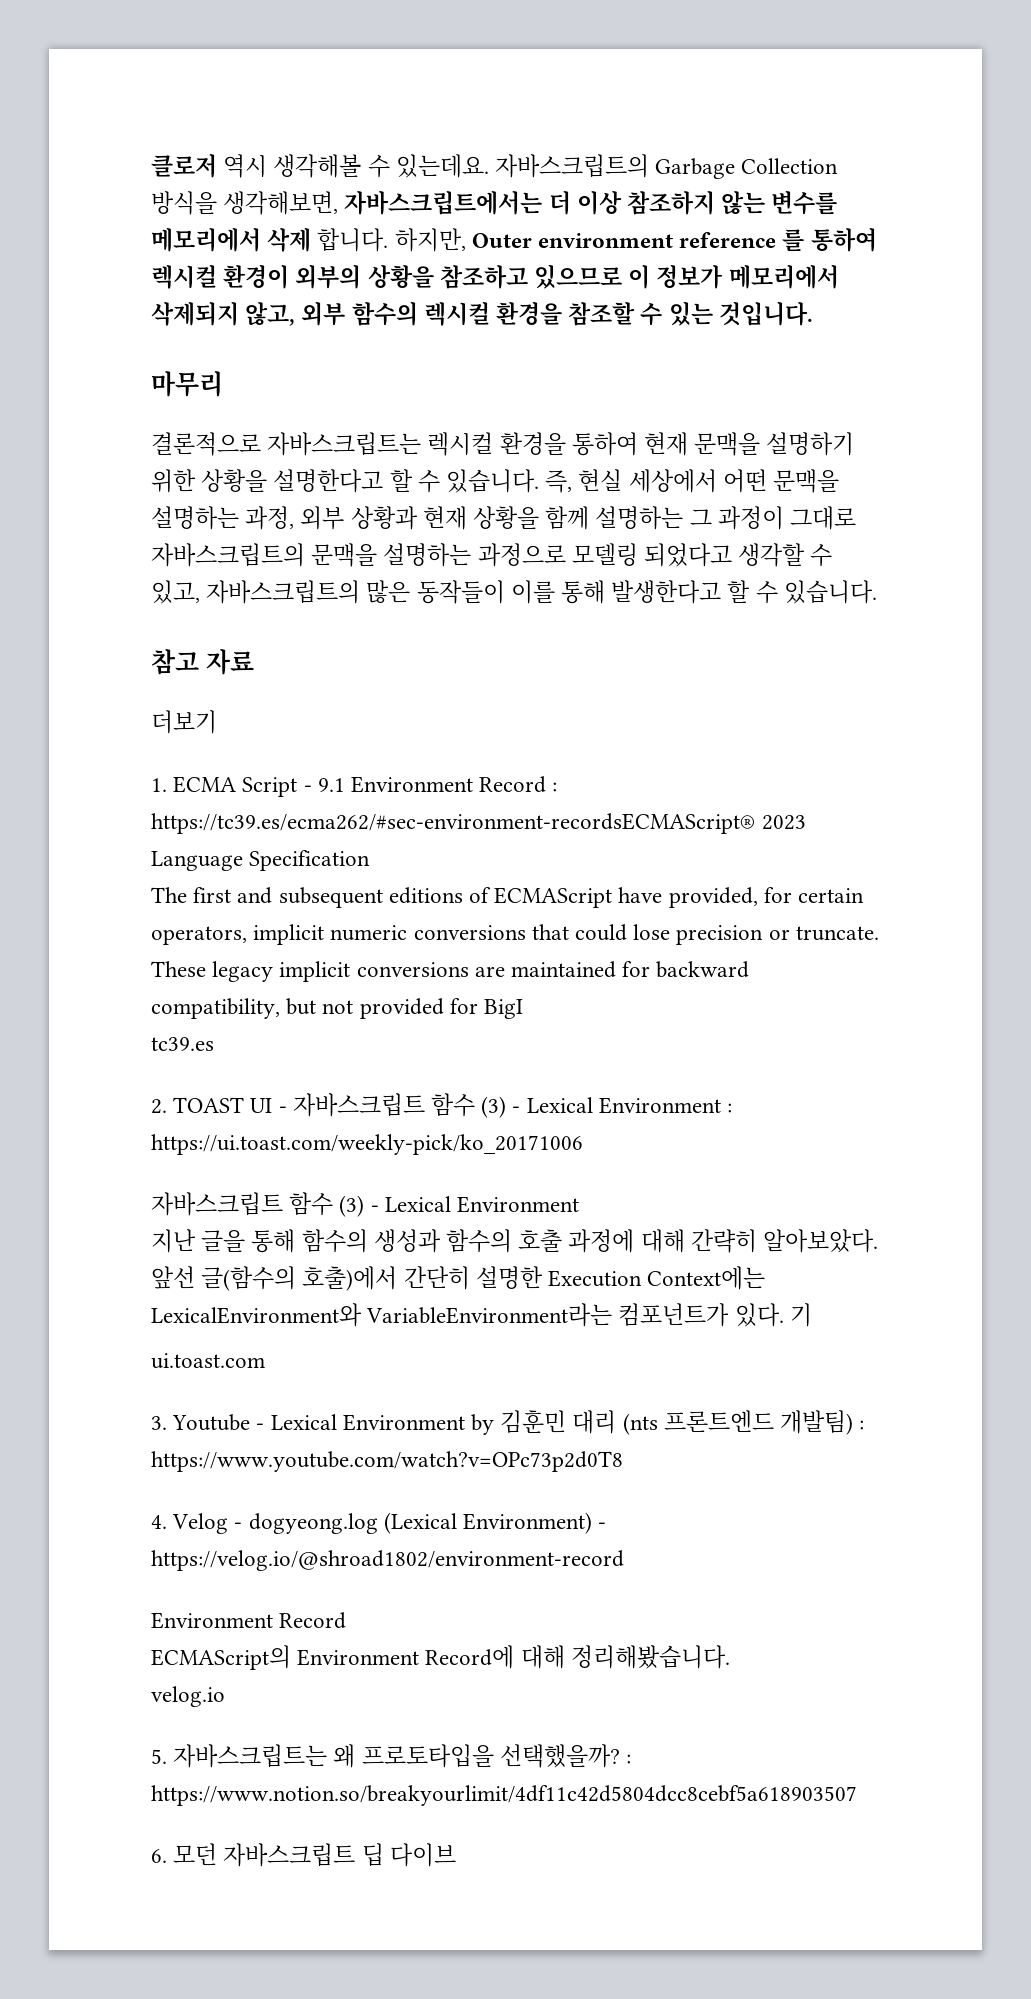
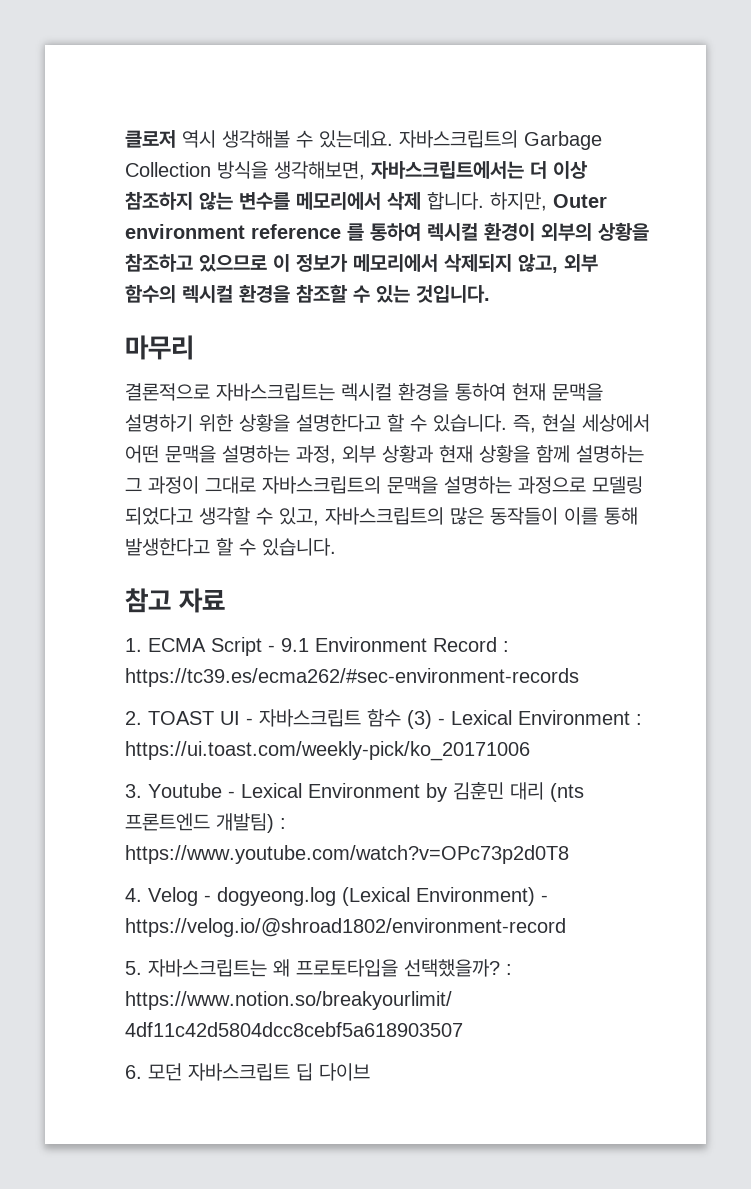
- 더보기
- 1. ECMA Script - 9.1 Environment Record : https://tc39.es/ecma262/#sec-environment-recordsECMAScript® 2023 Language Specification
- The first and subsequent editions of ECMAScript have provided, for certain operators, implicit numeric conversions that could lose precision or truncate. These legacy implicit conversions are maintained for backward compatibility, but not provided for BigI
- tc39.es
+ 1. ECMA Script - 9.1 Environment Record : https://tc39.es/ecma262/#sec-environment-records
  2. TOAST UI - 자바스크립트 함수 (3) - Lexical Environment : https://ui.toast.com/weekly-pick/ko_20171006
- 자바스크립트 함수 (3) - Lexical Environment
- 지난 글을 통해 함수의 생성과 함수의 호출 과정에 대해 간략히 알아보았다. 앞선 글(함수의 호출)에서 간단히 설명한 Execution Context에는 LexicalEnvironment와 VariableEnvironment라는 컴포넌트가 있다. 기
- ui.toast.com
  4. Velog - dogyeong.log (Lexical Environment) - https://velog.io/@shroad1802/environment-record
- Environment Record
- ECMAScript의 Environment Record에 대해 정리해봤습니다.
- velog.io

